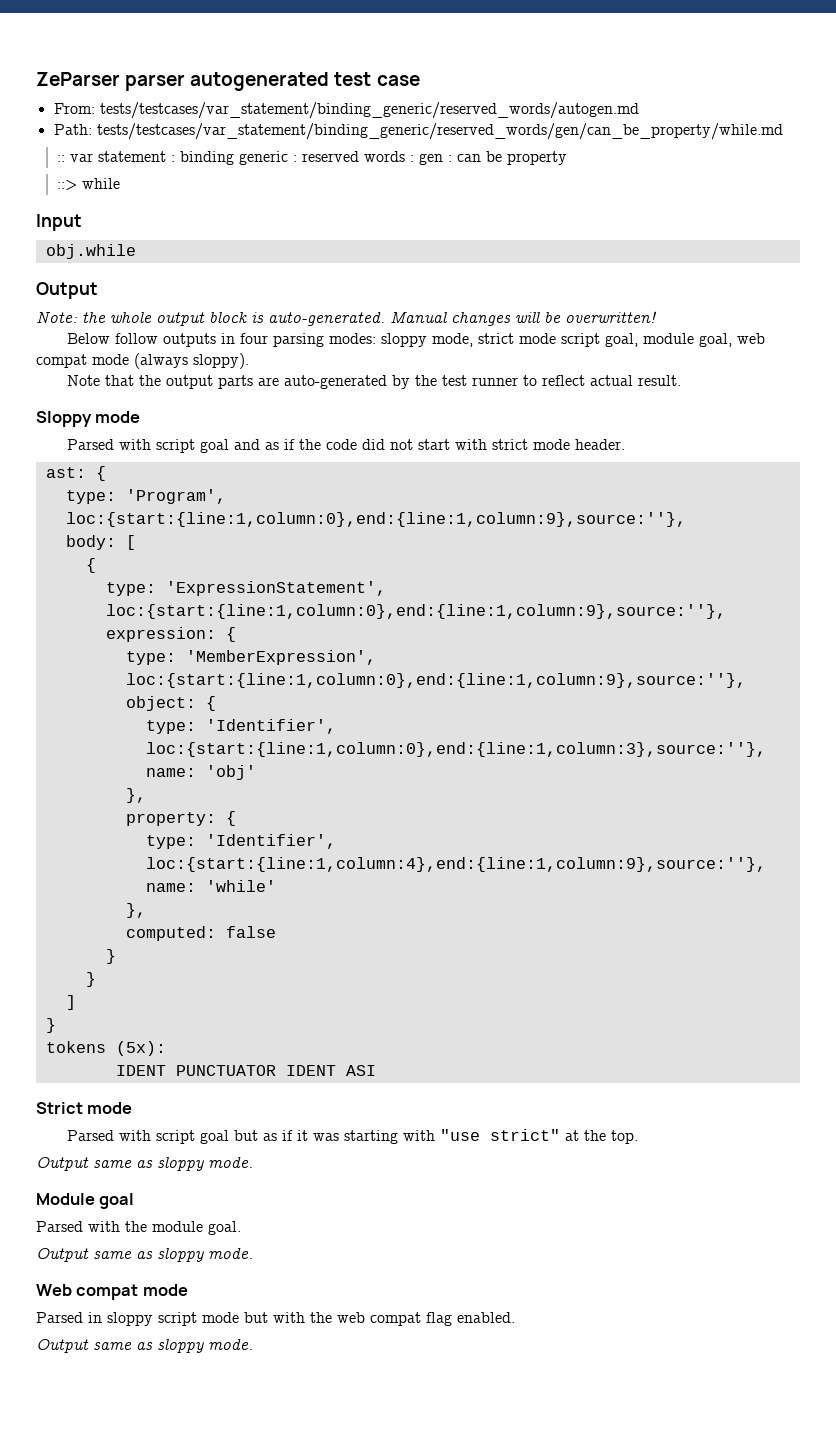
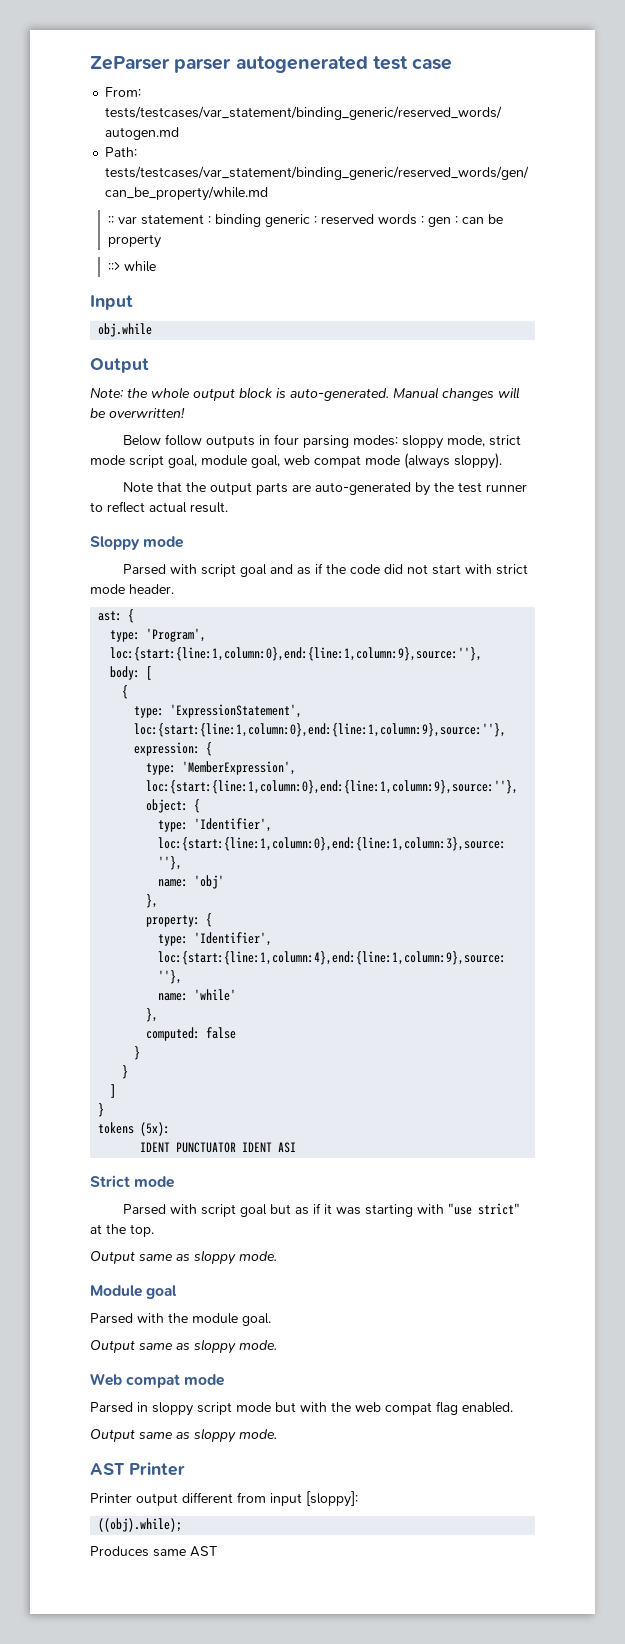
+ AST Printer
+ Printer output different from input [sloppy]:
+ ((obj).while);
+ Produces same AST

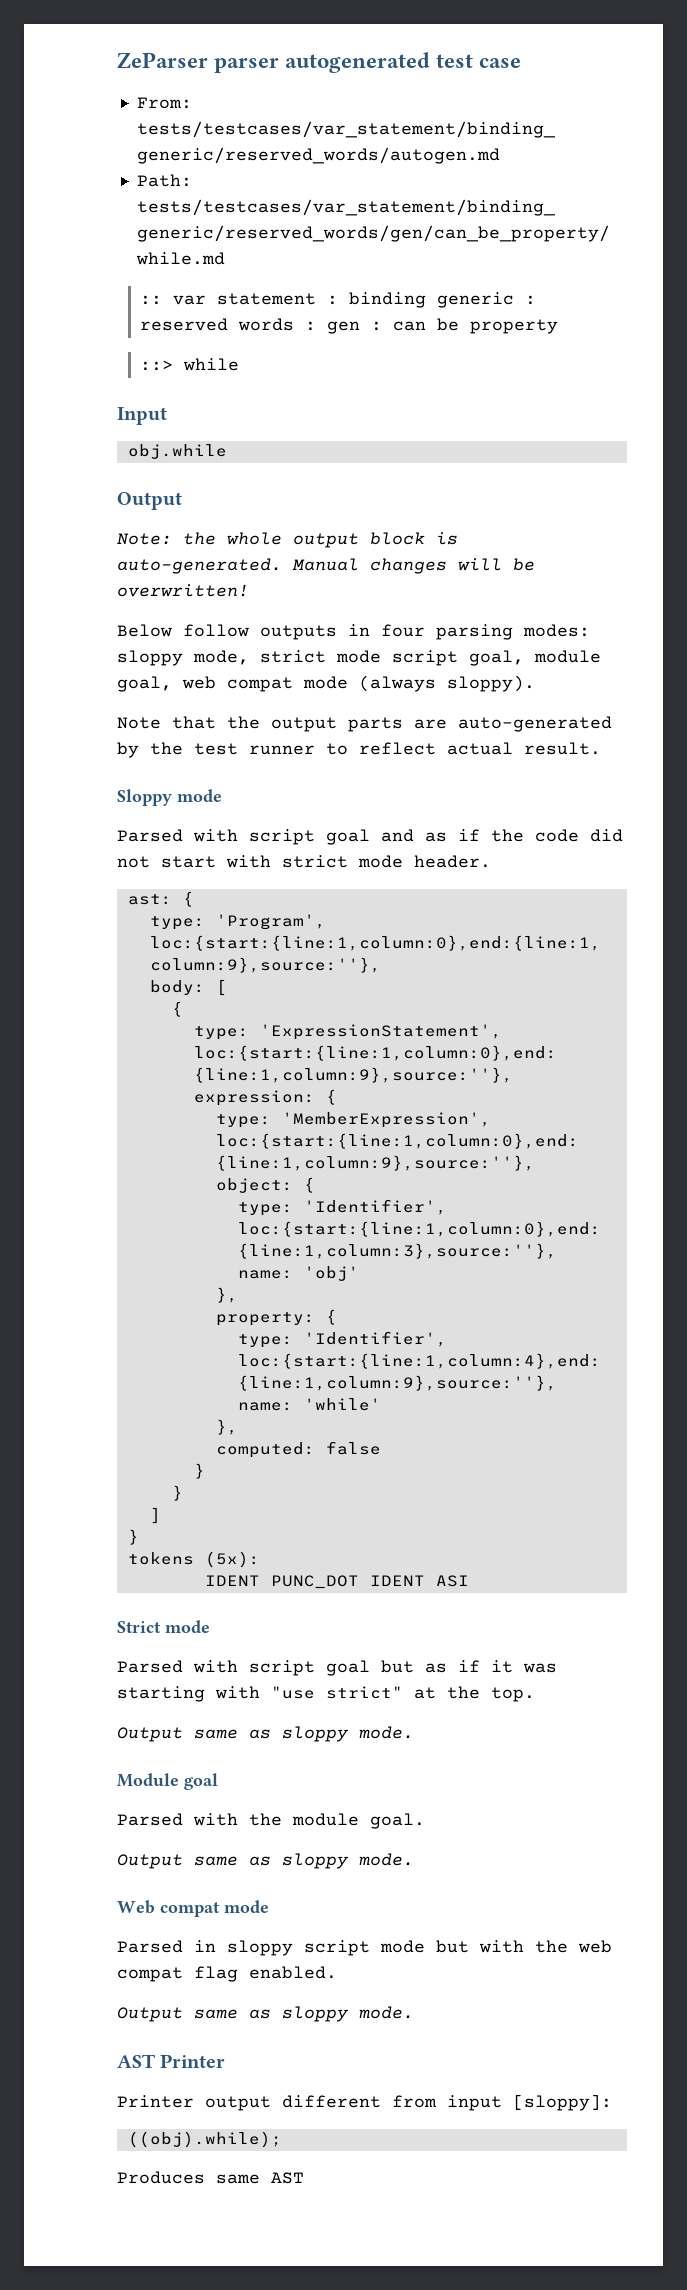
- IDENT PUNCTUATOR IDENT ASI
+ IDENT PUNC_DOT IDENT ASI

